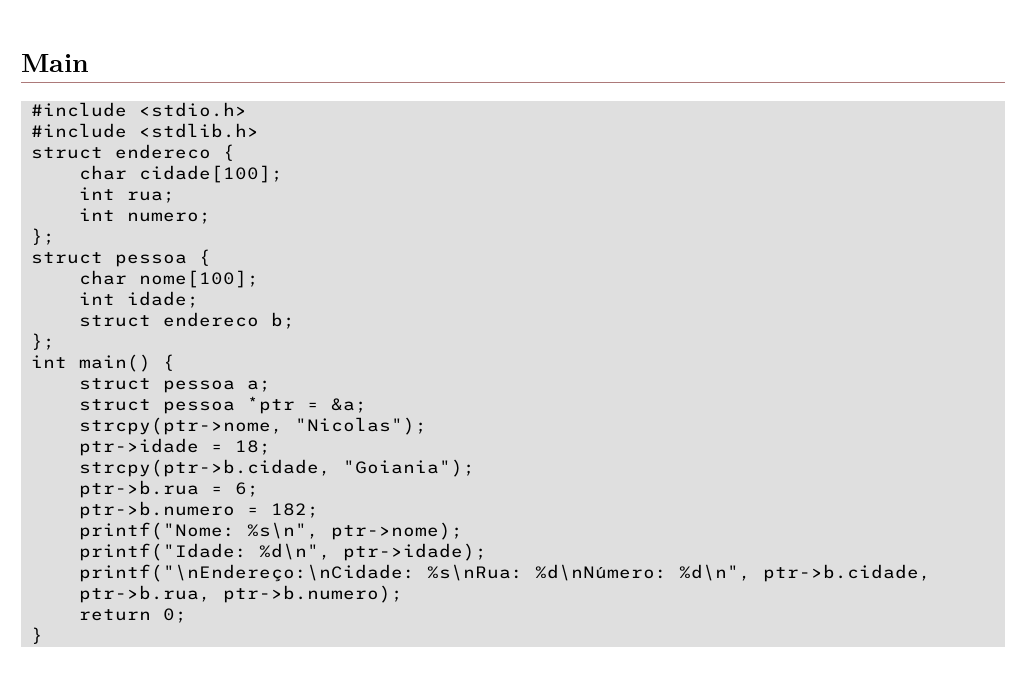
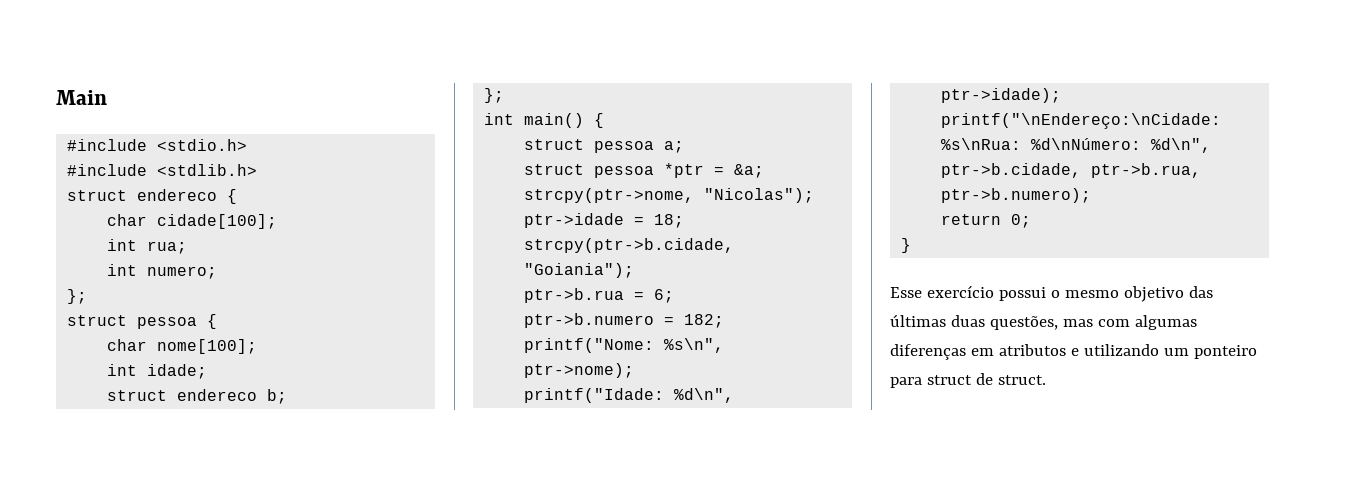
+ Esse exercício possui o mesmo objetivo das últimas duas questões, mas com algumas diferenças em atributos e utilizando um ponteiro para struct de struct.

